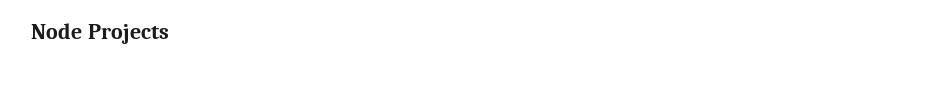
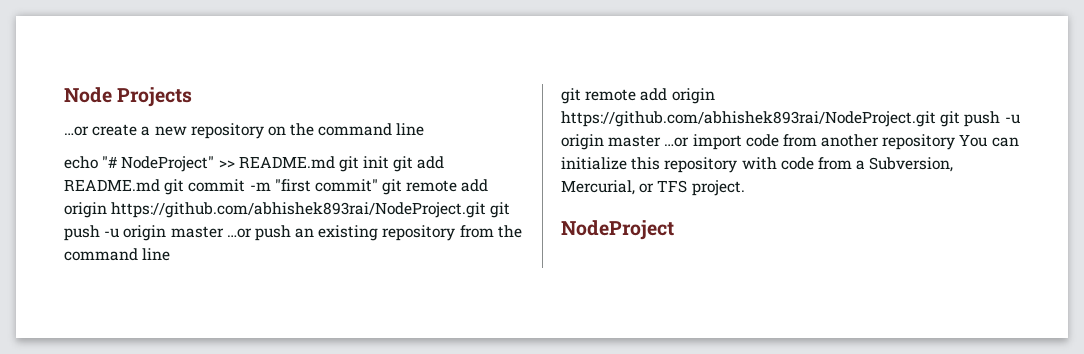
+ …or create a new repository on the command line
+ echo "# NodeProject" >> README.md git init git add README.md git commit -m "first commit" git remote add origin https://github.com/abhishek893rai/NodeProject.git git push -u origin master …or push an existing repository from the command line
+ git remote add origin https://github.com/abhishek893rai/NodeProject.git git push -u origin master …or import code from another repository You can initialize this repository with code from a Subversion, Mercurial, or TFS project.
+ NodeProject

